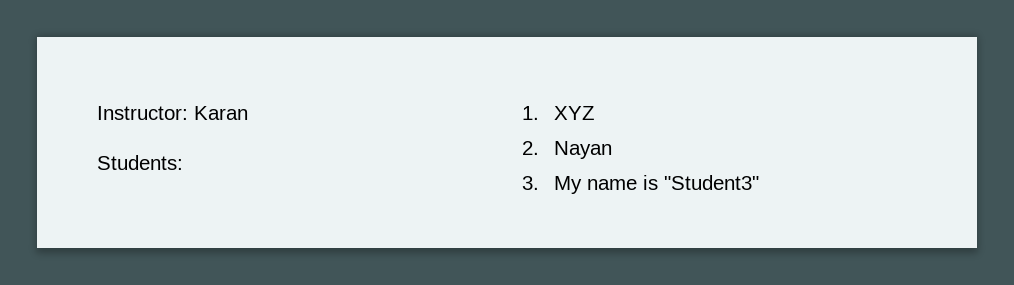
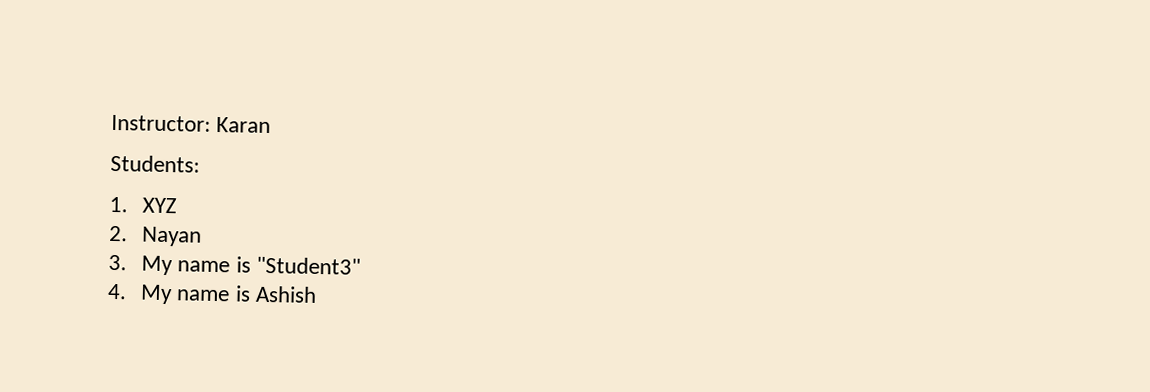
+ 4. My name is Ashish

